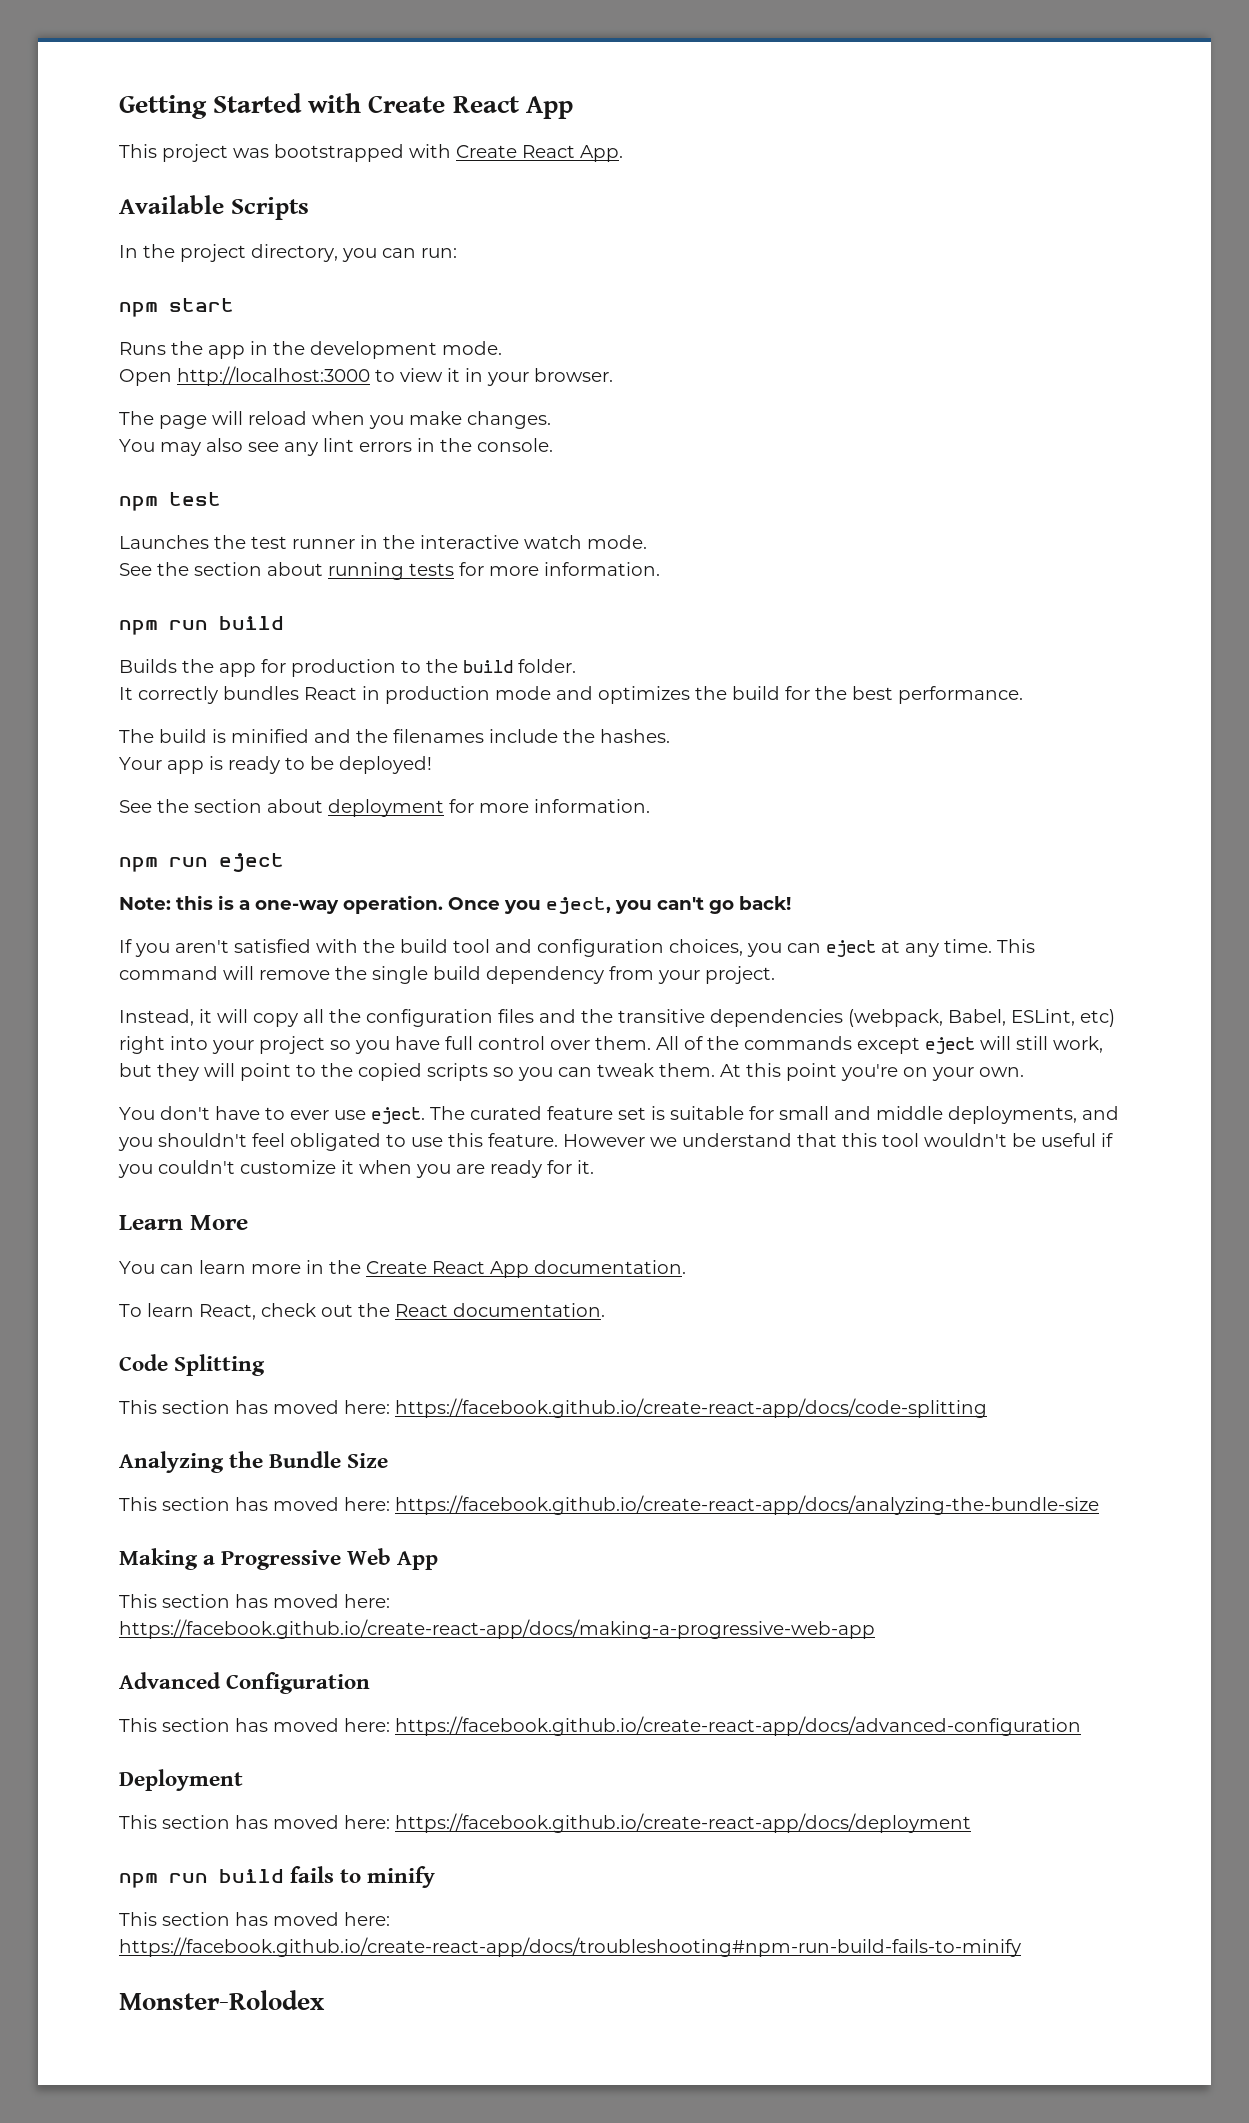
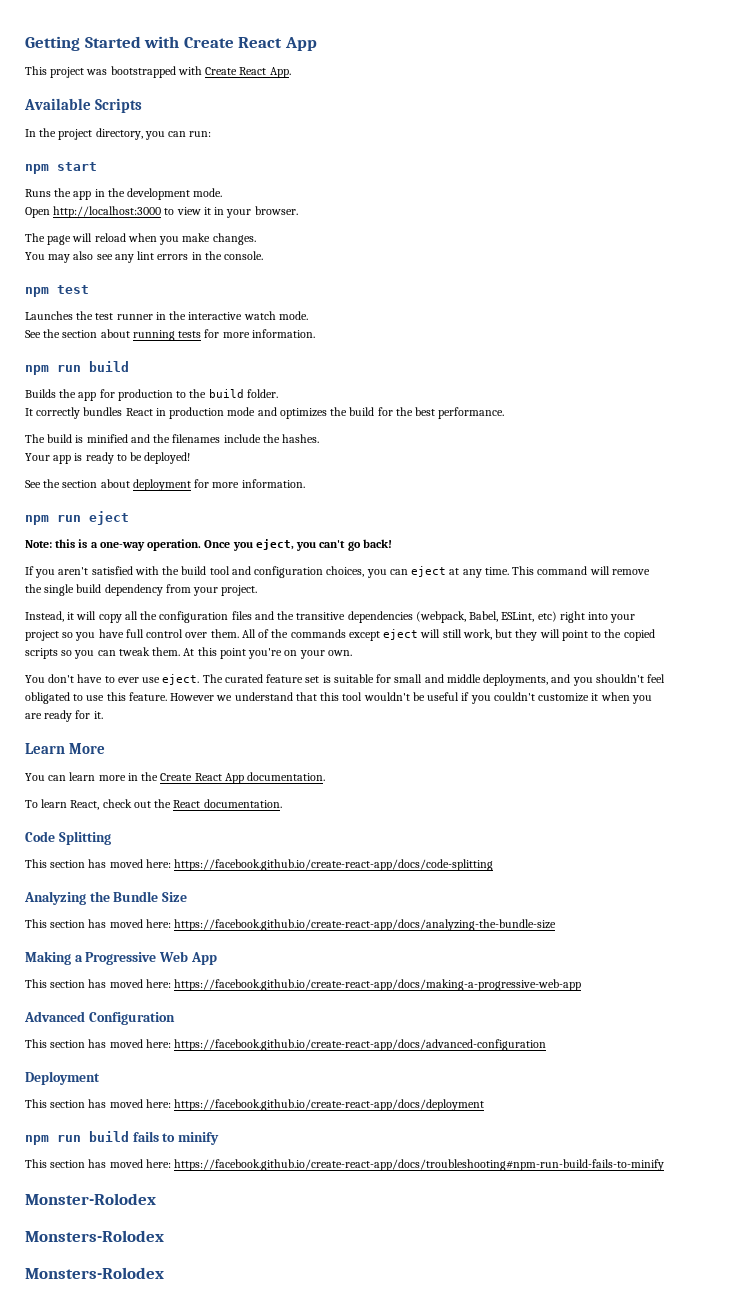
  Monster-Rolodex
+ Monsters-Rolodex
+ Monsters-Rolodex

